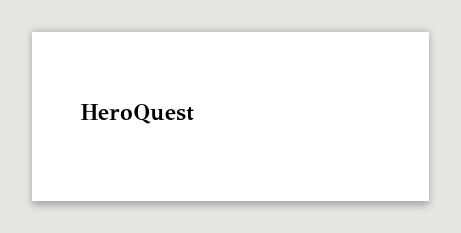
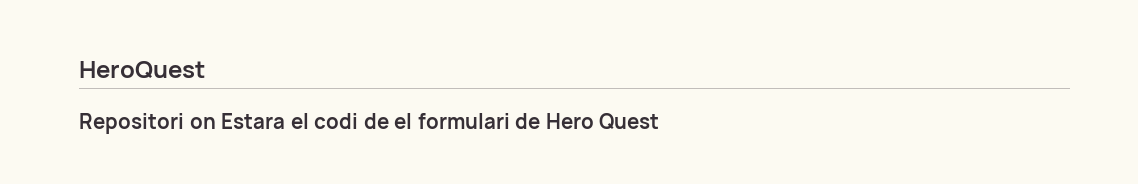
+ Repositori on Estara el codi de el formulari de Hero Quest

